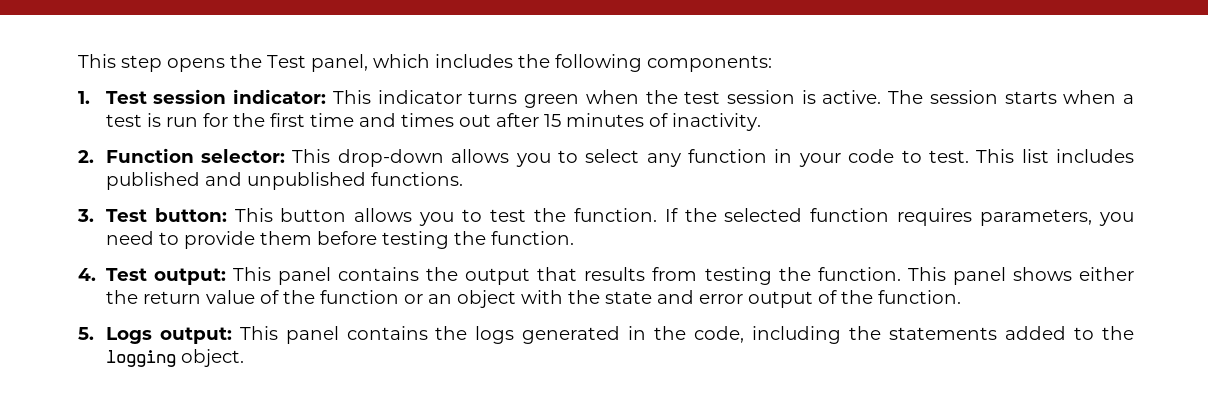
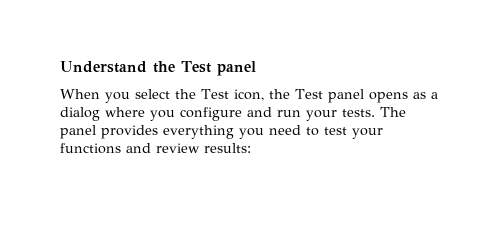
- This step opens the Test panel, which includes the following components:
- 1. Test session indicator: This indicator turns green when the test session is active. The session starts when a test is run for the first time and times out after 15 minutes of inactivity.
- 2. Function selector: This drop-down allows you to select any function in your code to test. This list includes published and unpublished functions.
- 3. Test button: This button allows you to test the function. If the selected function requires parameters, you need to provide them before testing the function.
- 4. Test output: This panel contains the output that results from testing the function. This panel shows either the return value of the function or an object with the state and error output of the function.
- 5. Logs output: This panel contains the logs generated in the code, including the statements added to the logging object.
+ Understand the Test panel
+ When you select the Test icon, the Test panel opens as a dialog where you configure and run your tests. The panel provides everything you need to test your functions and review results:

